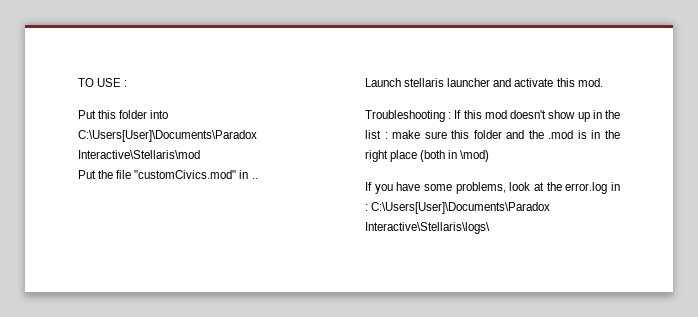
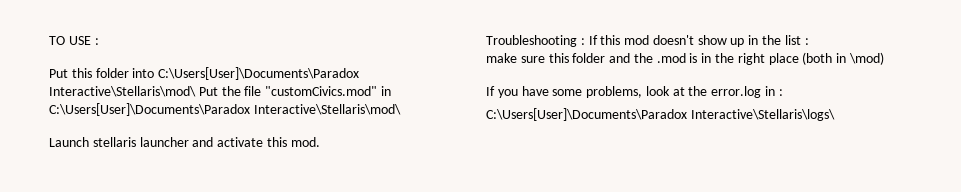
- Put this folder into C:\Users[User]\Documents\Paradox Interactive\Stellaris\mod
- Put the file "customCivics.mod" in ..
+ Put this folder into C:\Users[User]\Documents\Paradox Interactive\Stellaris\mod\ Put the file "customCivics.mod" in C:\Users[User]\Documents\Paradox Interactive\Stellaris\mod\
- Troubleshooting : If this mod doesn't show up in the list : make sure this folder and the .mod is in the right place (both in \mod)
+ Troubleshooting : If this mod doesn't show up in the list :
+ make sure this folder and the .mod is in the right place (both in \mod)
- If you have some problems, look at the error.log in : C:\Users[User]\Documents\Paradox Interactive\Stellaris\logs\
+ If you have some problems, look at the error.log in :
+ C:\Users[User]\Documents\Paradox Interactive\Stellaris\logs\

